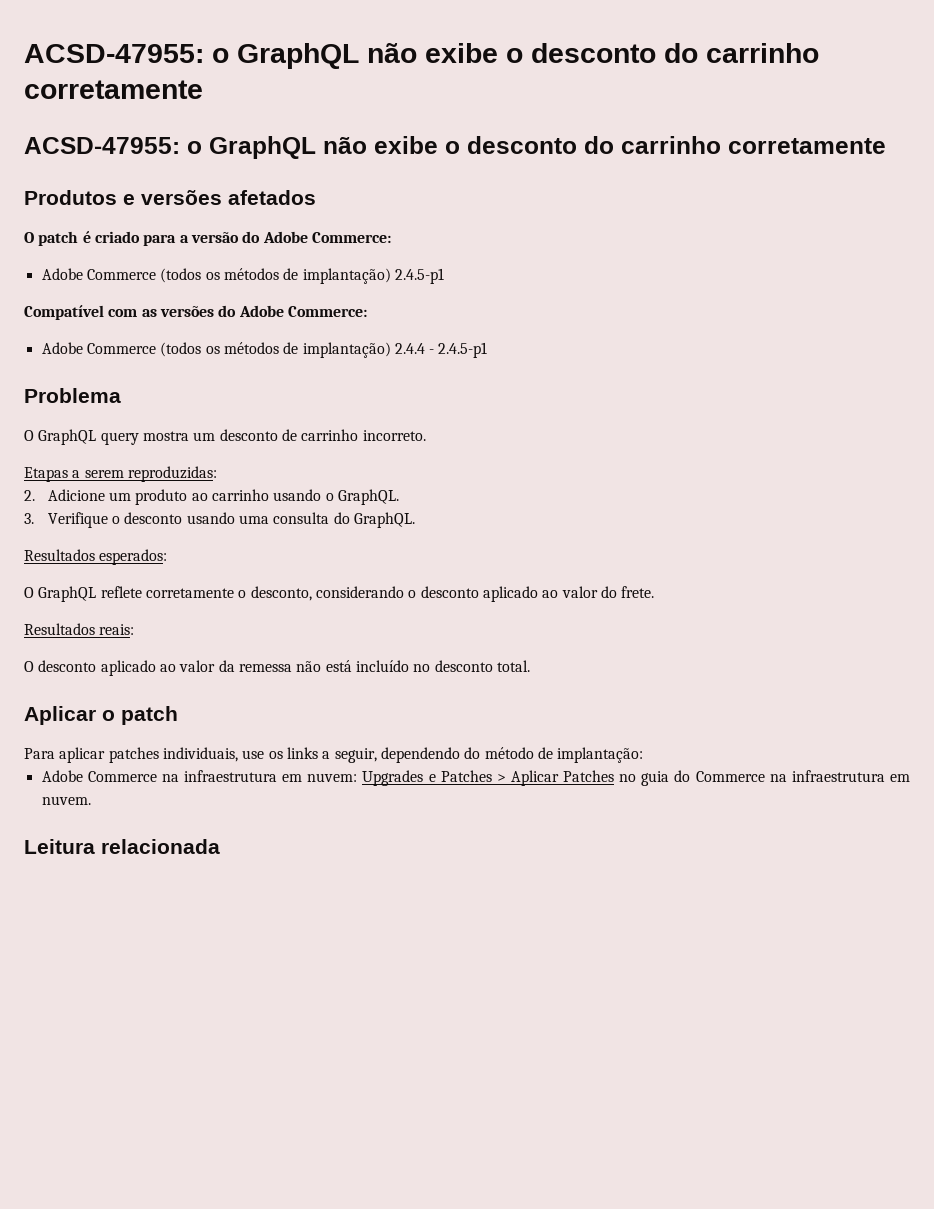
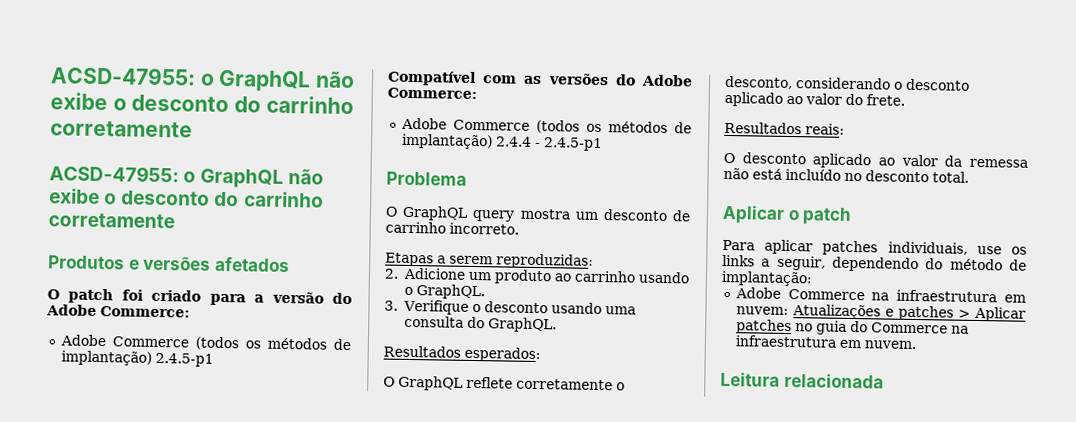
- O patch é criado para a versão do Adobe Commerce:
+ O patch foi criado para a versão do Adobe Commerce:
- Adobe Commerce na infraestrutura em nuvem: Upgrades e Patches > Aplicar Patches no guia do Commerce na infraestrutura em nuvem.
+ Adobe Commerce na infraestrutura em nuvem: Atualizações e patches > Aplicar patches no guia do Commerce na infraestrutura em nuvem.

